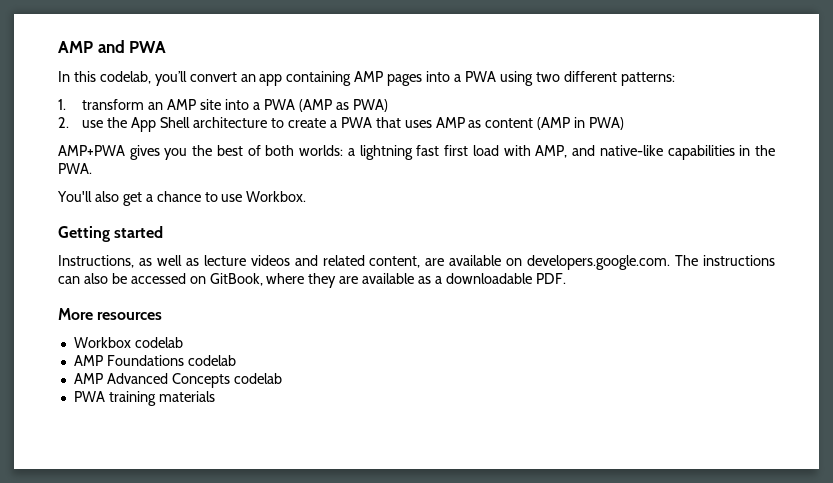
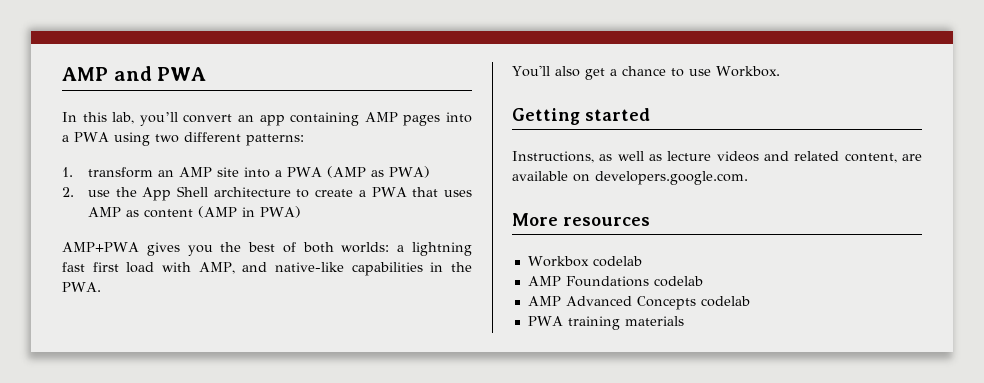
- In this codelab, you’ll convert an app containing AMP pages into a PWA using two different patterns:
+ In this lab, you’ll convert an app containing AMP pages into a PWA using two different patterns:
- Instructions, as well as lecture videos and related content, are available on developers.google.com. The instructions can also be accessed on GitBook, where they are available as a downloadable PDF.
+ Instructions, as well as lecture videos and related content, are available on developers.google.com.

